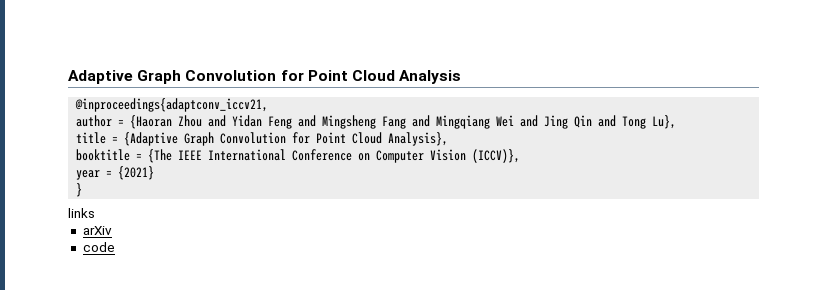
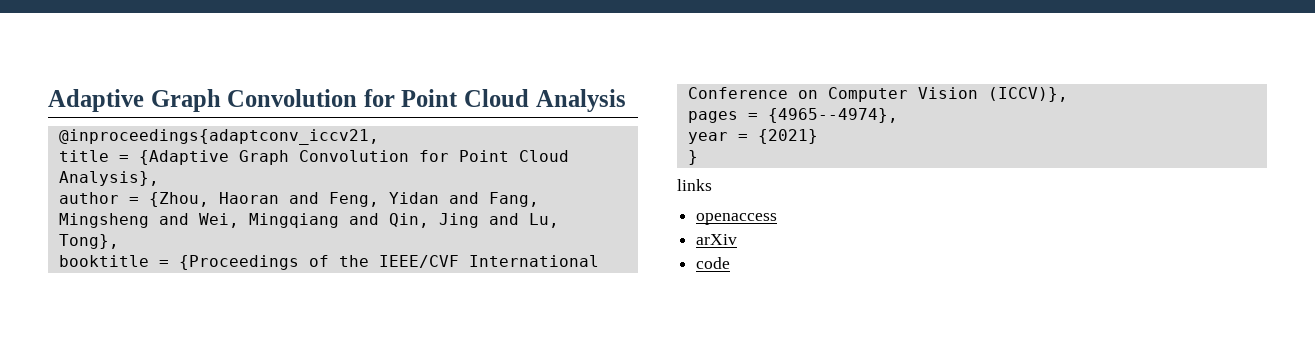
- author = {Haoran Zhou and Yidan Feng and Mingsheng Fang and Mingqiang Wei and Jing Qin and Tong Lu},
- booktitle = {The IEEE International Conference on Computer Vision (ICCV)},
+ author = {Zhou, Haoran and Feng, Yidan and Fang, Mingsheng and Wei, Mingqiang and Qin, Jing and Lu, Tong},
+ booktitle = {Proceedings of the IEEE/CVF International Conference on Computer Vision (ICCV)},
+ pages = {4965--4974},
+ openaccess

